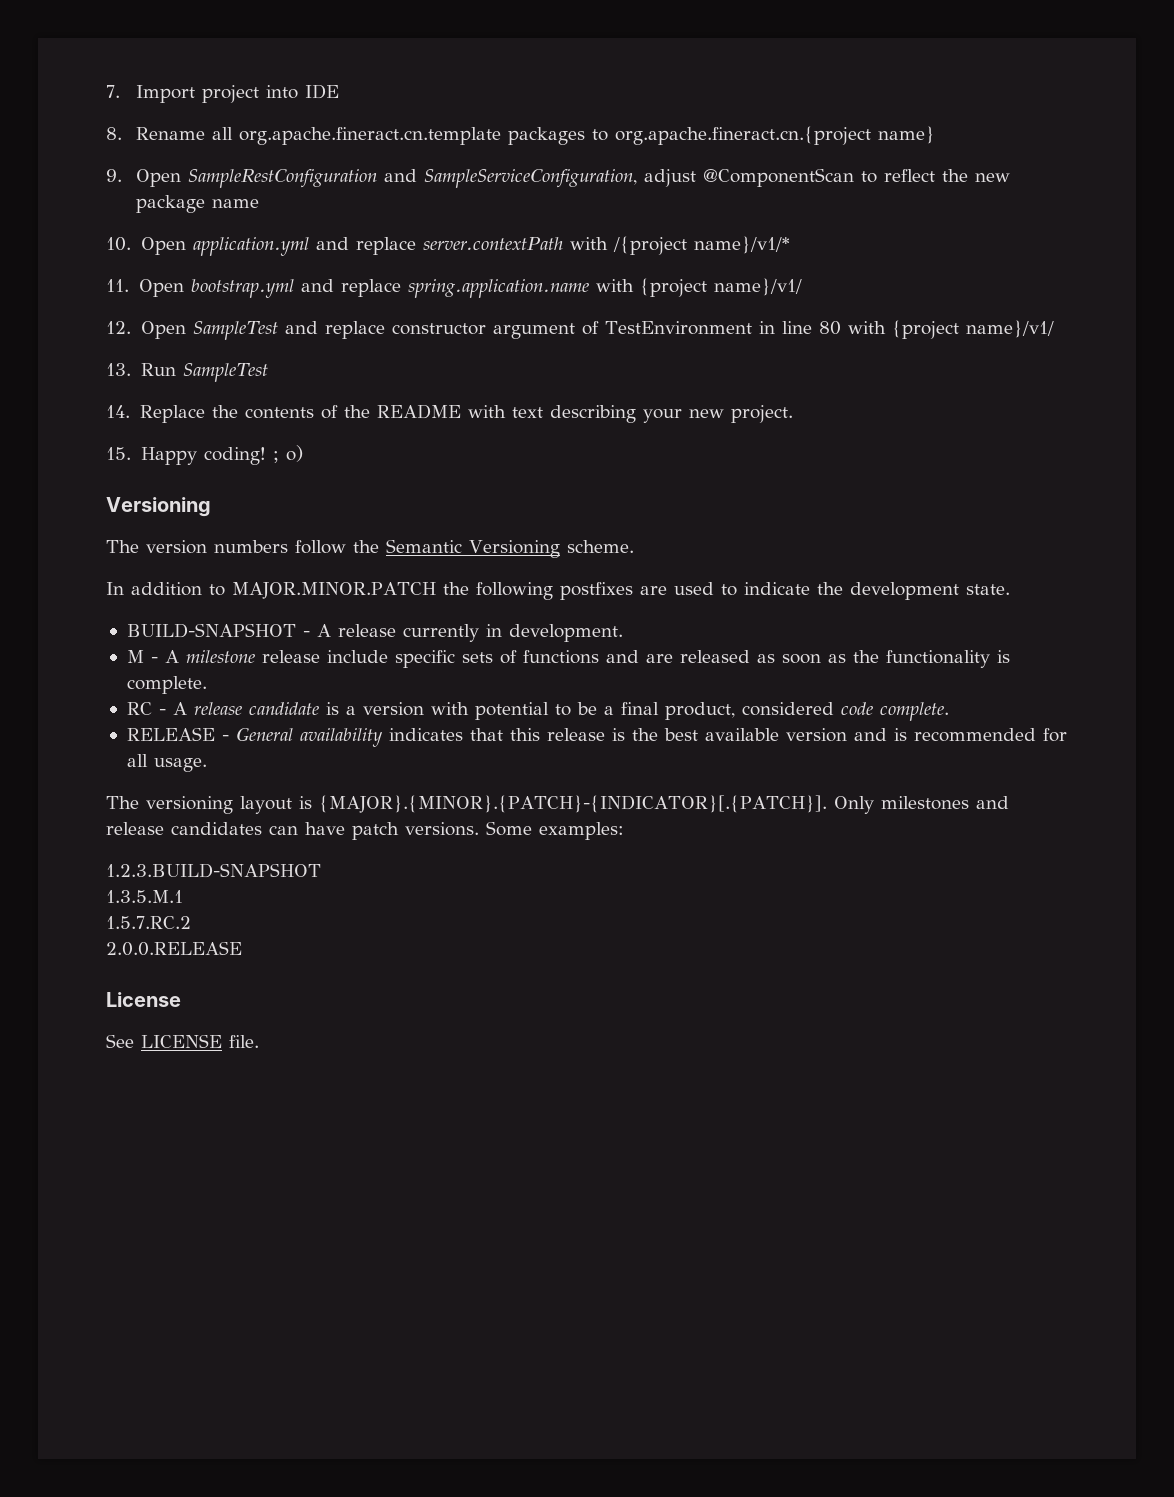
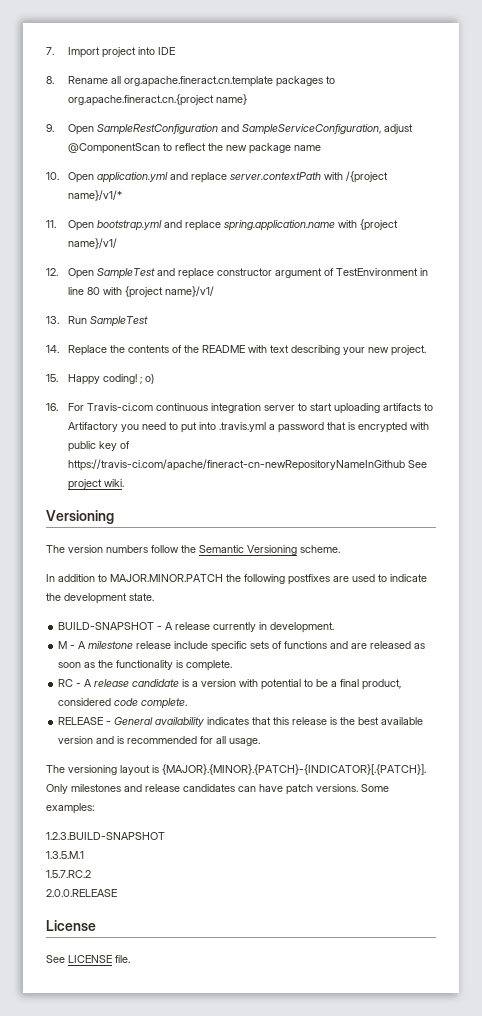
+ 16. For Travis-ci.com continuous integration server to start uploading artifacts to Artifactory you need to put into .travis.yml a password that is encrypted with public key of https://travis-ci.com/apache/fineract-cn-newRepositoryNameInGithub See project wiki.

